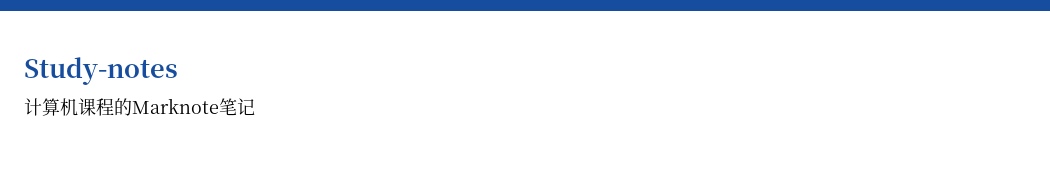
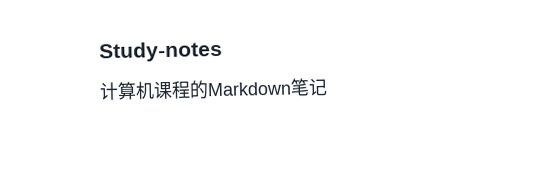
- 计算机课程的Marknote笔记
+ 计算机课程的Markdown笔记

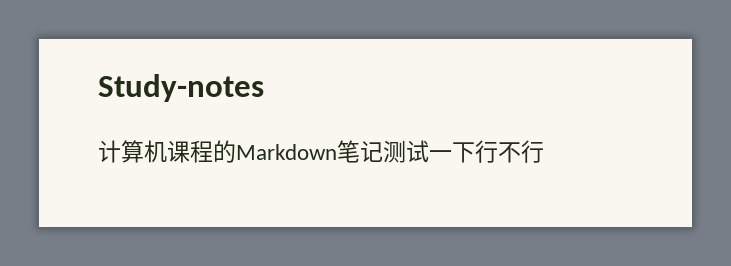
- 计算机课程的Markdown笔记
+ 计算机课程的Markdown笔记测试一下行不行

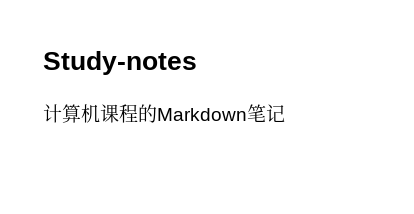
- 计算机课程的Markdown笔记测试一下行不行
+ 计算机课程的Markdown笔记

